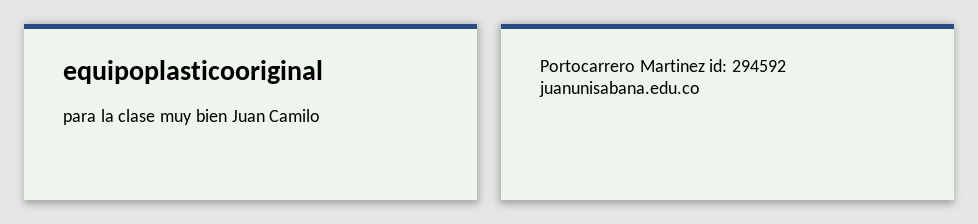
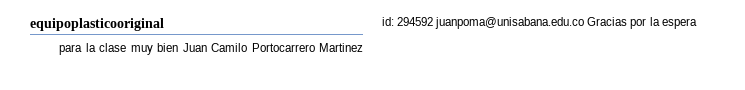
- para la clase muy bien Juan Camilo Portocarrero Martinez id: 294592 juanunisabana.edu.co
+ para la clase muy bien Juan Camilo Portocarrero Martinez id: 294592 juanpoma@unisabana.edu.co Gracias por la espera

